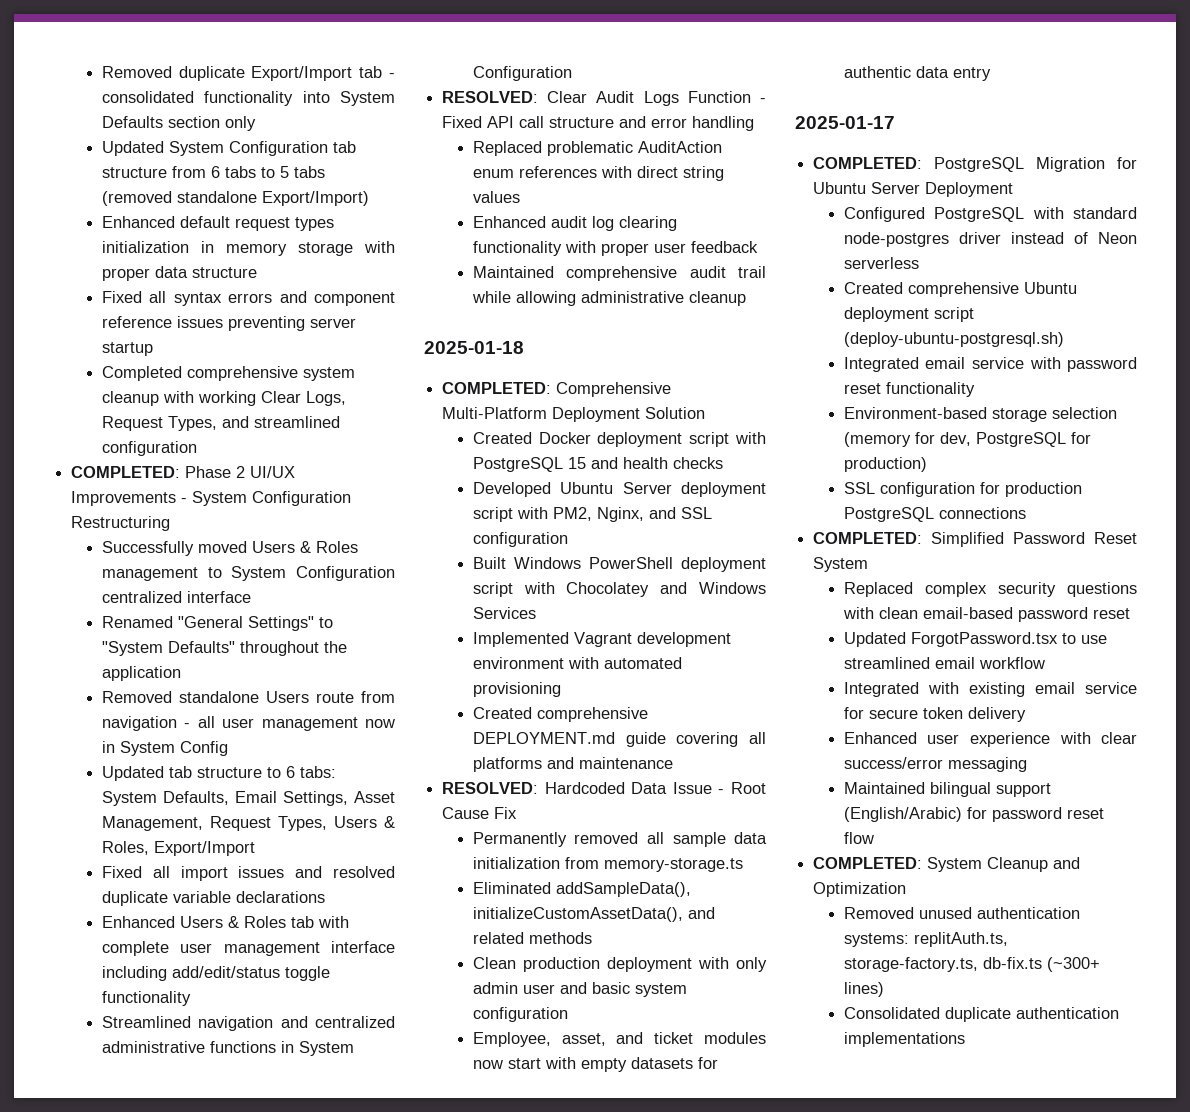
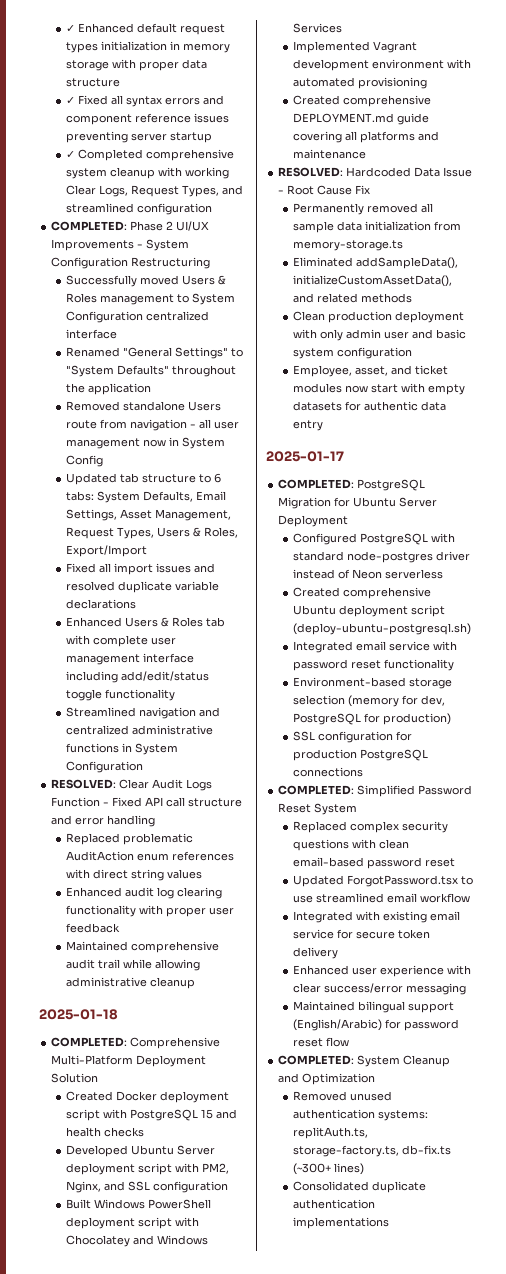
- Removed duplicate Export/Import tab - consolidated functionality into System Defaults section only
- Updated System Configuration tab structure from 6 tabs to 5 tabs (removed standalone Export/Import)
- Enhanced default request types initialization in memory storage with proper data structure
+ ✓ Enhanced default request types initialization in memory storage with proper data structure
- Fixed all syntax errors and component reference issues preventing server startup
+ ✓ Fixed all syntax errors and component reference issues preventing server startup
- Completed comprehensive system cleanup with working Clear Logs, Request Types, and streamlined configuration
+ ✓ Completed comprehensive system cleanup with working Clear Logs, Request Types, and streamlined configuration

